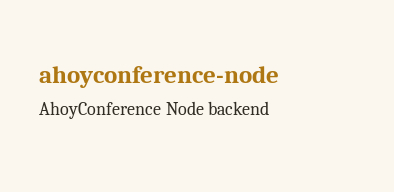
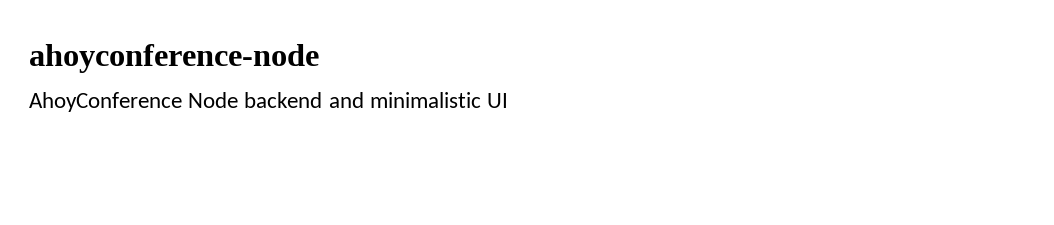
- AhoyConference Node backend
+ AhoyConference Node backend and minimalistic UI

